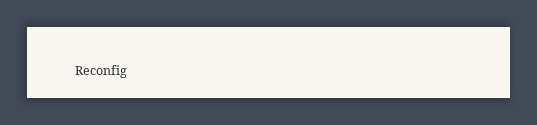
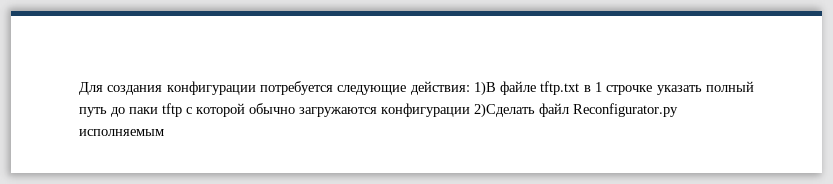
- Reconfig
+ Для создания конфигурации потребуется следующие действия: 1)В файле tftp.txt в 1 строчке указать полный путь до паки tftp c которой обычно загружаются конфигурации 2)Сделать файл Reconfigurator.py исполняемым

